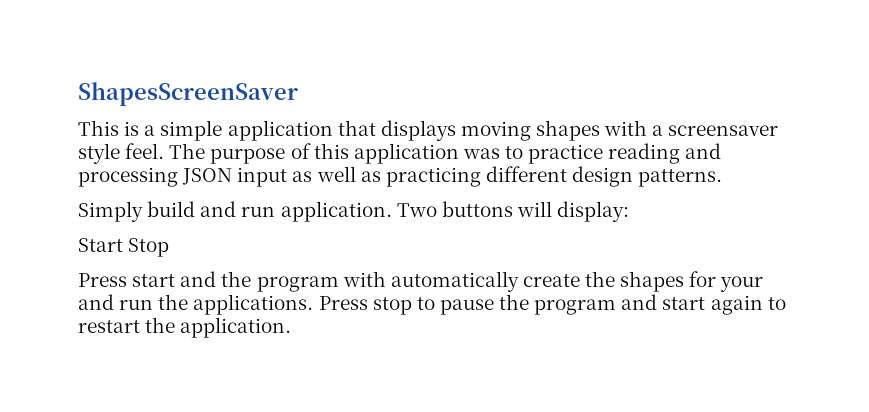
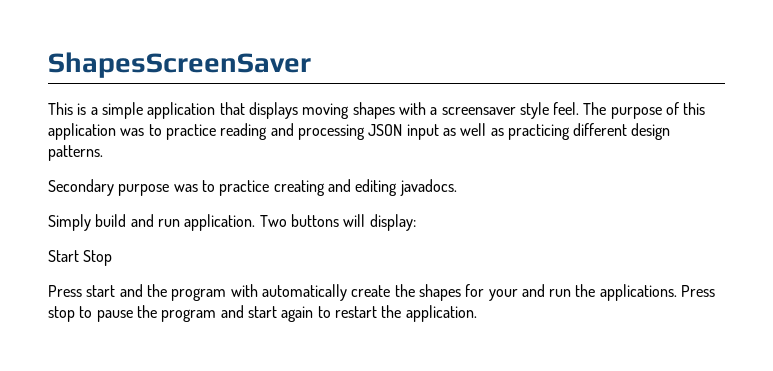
+ Secondary purpose was to practice creating and editing javadocs.

